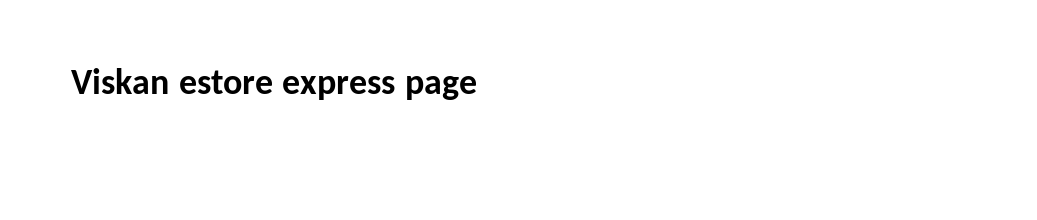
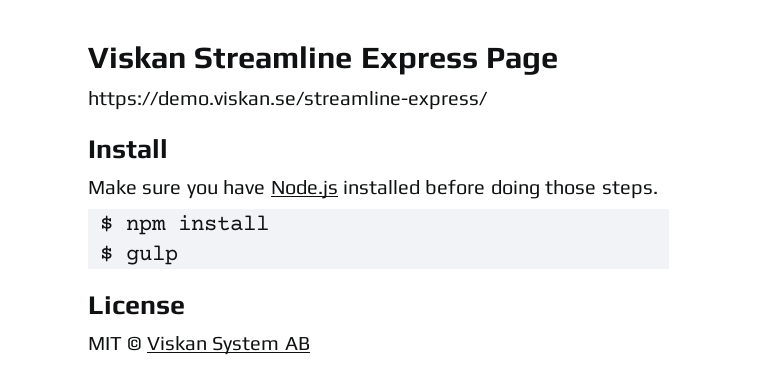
- Viskan estore express page
+ Viskan Streamline Express Page
+ https://demo.viskan.se/streamline-express/
+ Install
+ Make sure you have Node.js installed before doing those steps.
+ $ npm install
+ $ gulp
+ License
+ MIT © Viskan System AB

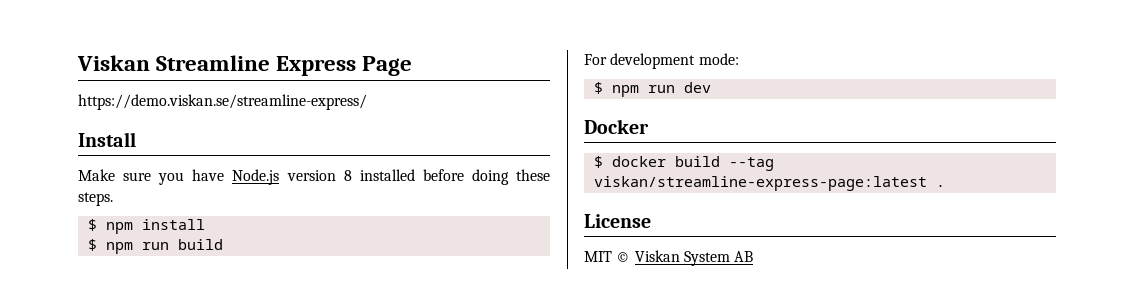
- Make sure you have Node.js installed before doing those steps.
+ Make sure you have Node.js version 8 installed before doing these steps.
- $ gulp
+ $ npm run build
+ For development mode:
+ $ npm run dev
+ Docker
+ $ docker build --tag viskan/streamline-express-page:latest .

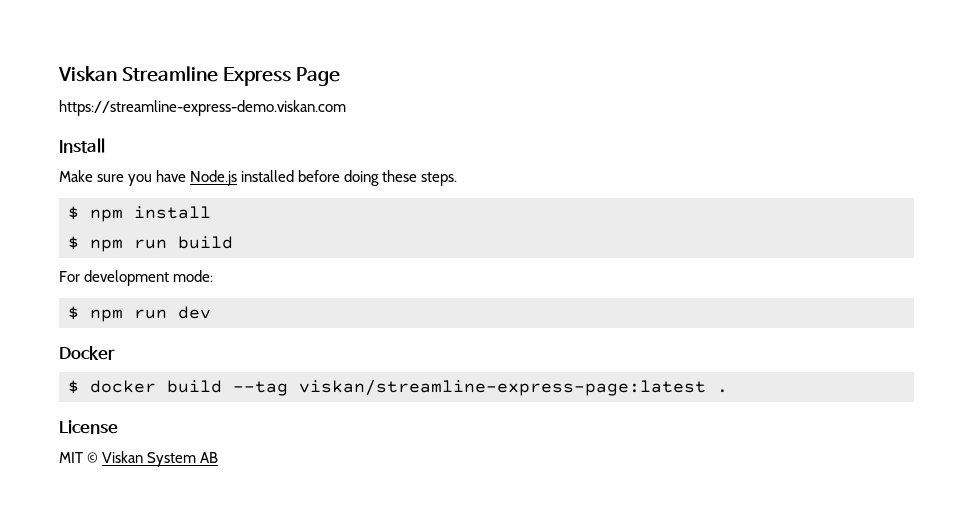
- https://demo.viskan.se/streamline-express/
+ https://streamline-express-demo.viskan.com
- Make sure you have Node.js version 8 installed before doing these steps.
+ Make sure you have Node.js installed before doing these steps.

